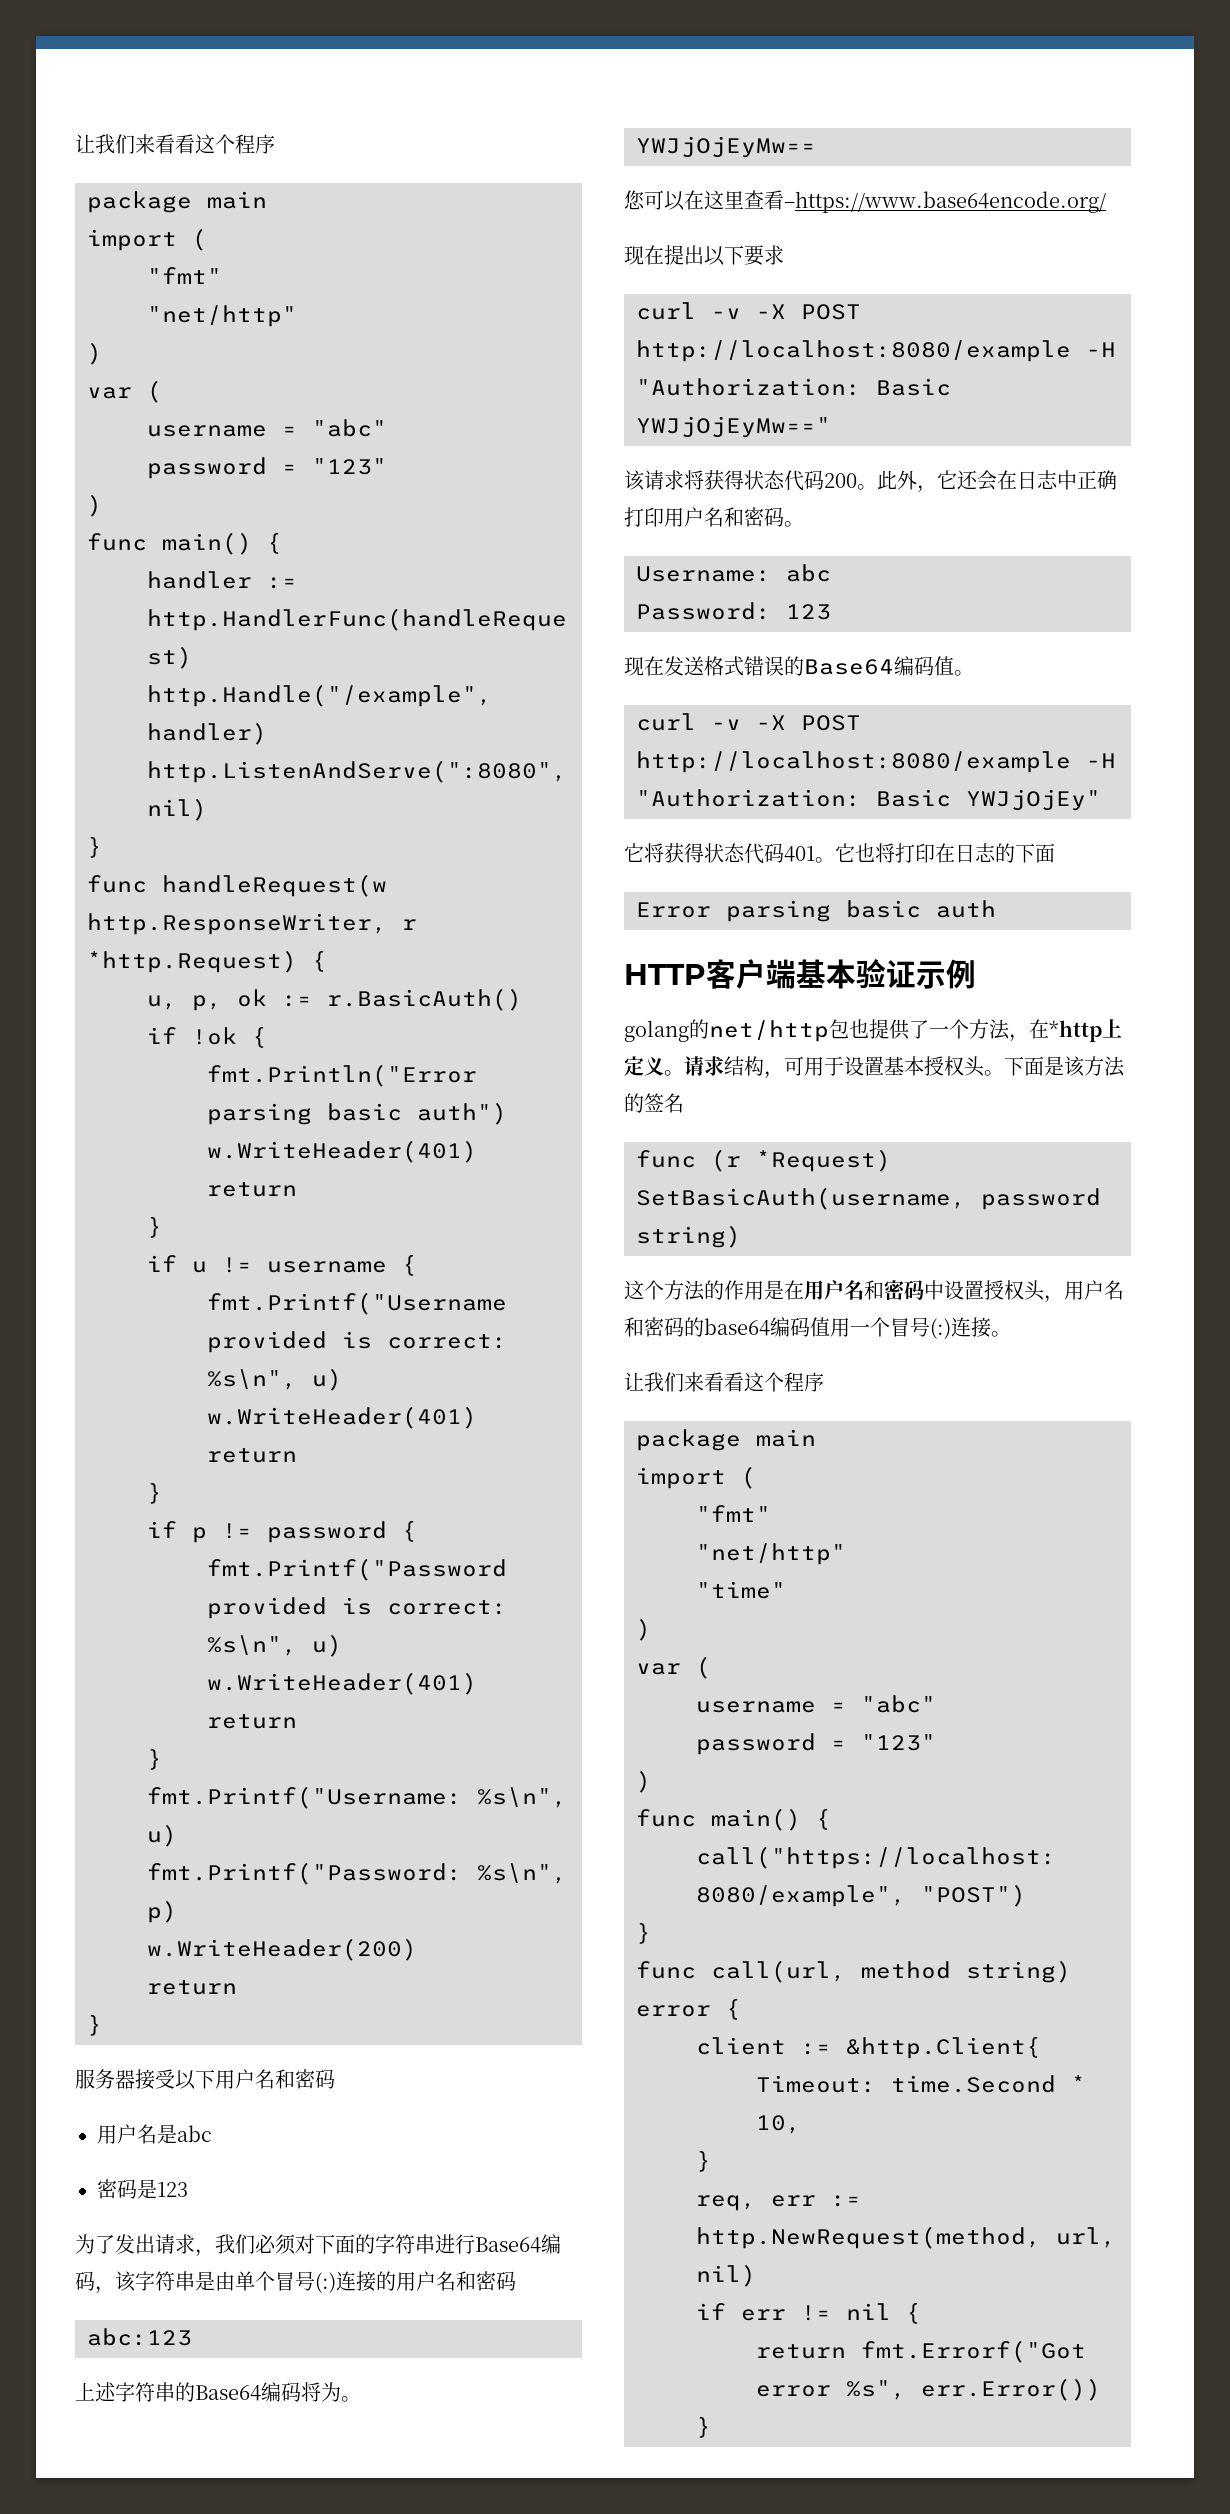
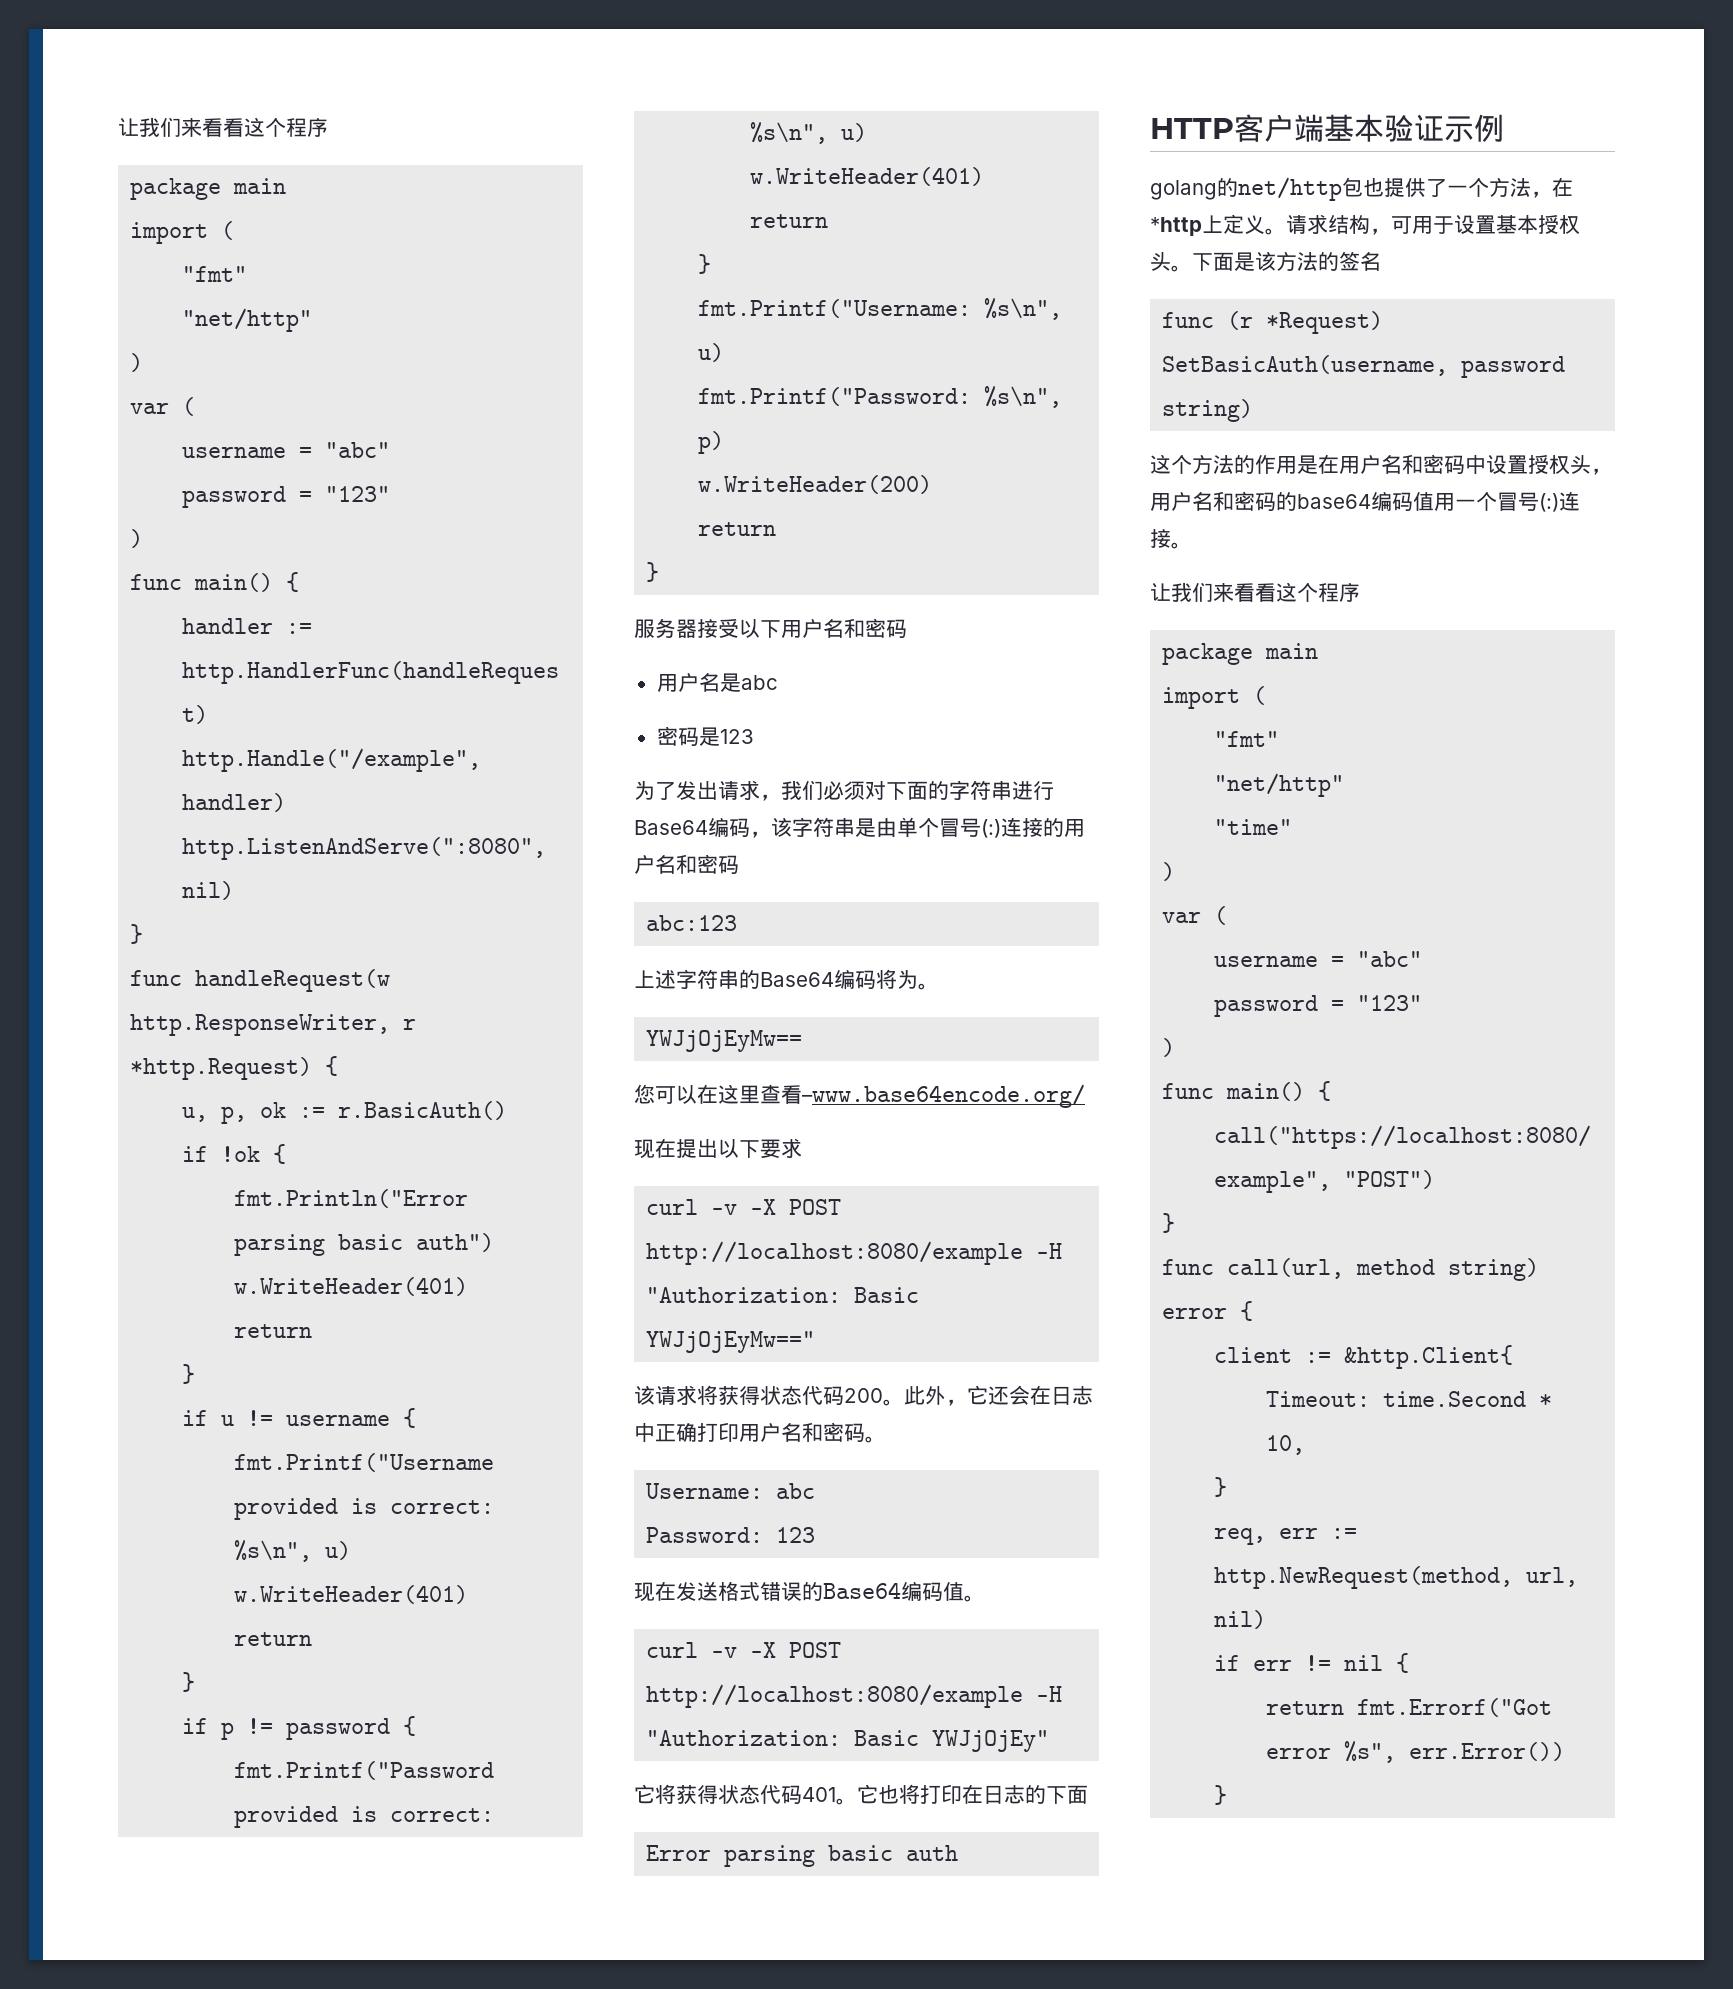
- 您可以在这里查看–https://www.base64encode.org/
+ 您可以在这里查看–www.base64encode.org/

